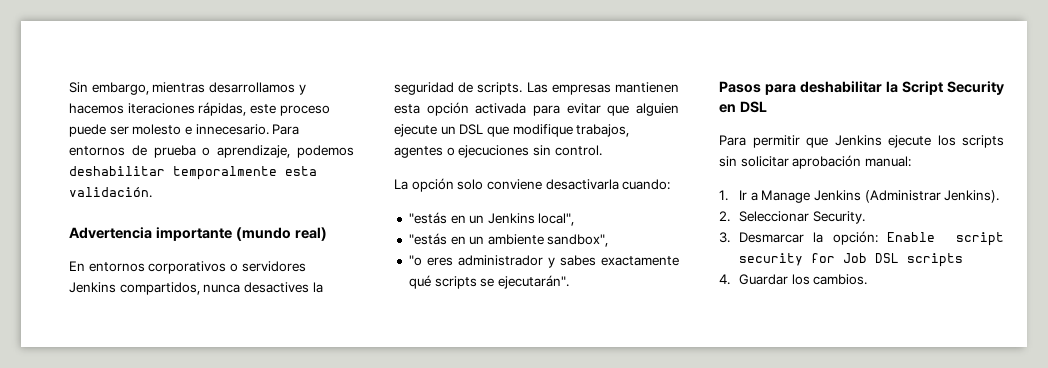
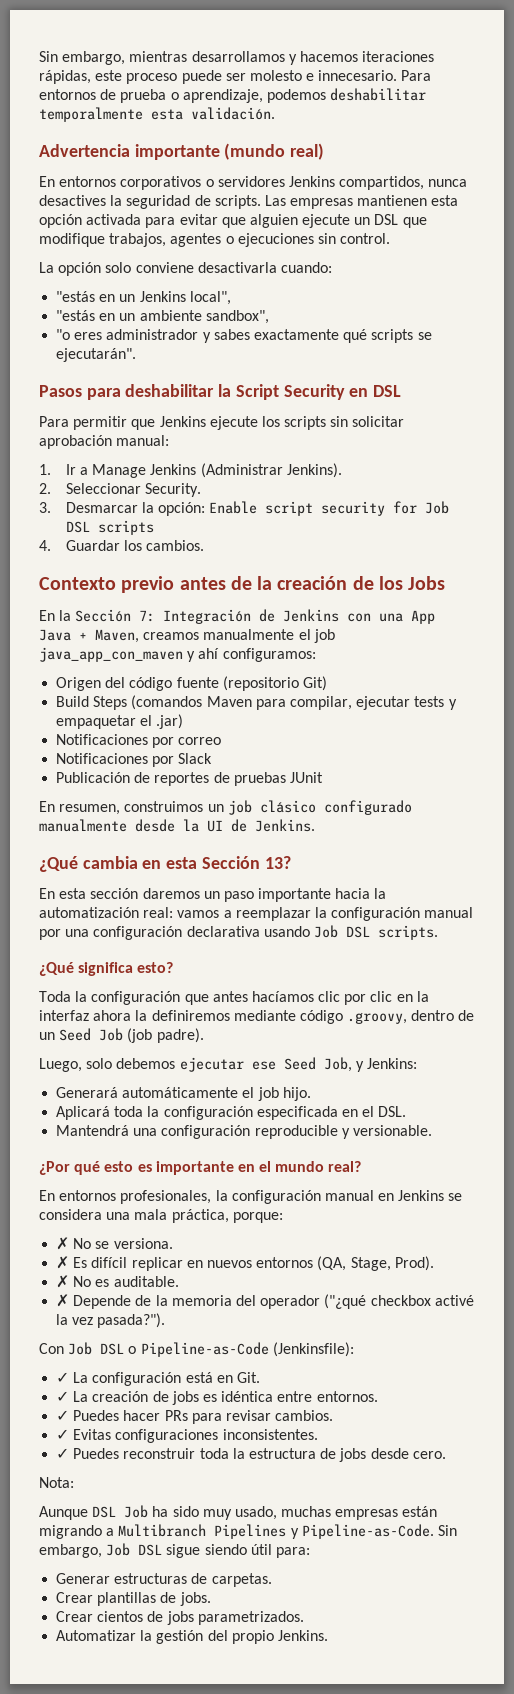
+ Contexto previo antes de la creación de los Jobs
+ En la Sección 7: Integración de Jenkins con una App Java + Maven, creamos manualmente el job java_app_con_maven y ahí configuramos:
+ Origen del código fuente (repositorio Git)
+ Build Steps (comandos Maven para compilar, ejecutar tests y empaquetar el .jar)
+ Notificaciones por correo
+ Notificaciones por Slack
+ Publicación de reportes de pruebas JUnit
+ En resumen, construimos un job clásico configurado manualmente desde la UI de Jenkins.
+ ¿Qué cambia en esta Sección 13?
+ En esta sección daremos un paso importante hacia la automatización real: vamos a reemplazar la configuración manual por una configuración declarativa usando Job DSL scripts.
+ ¿Qué significa esto?
+ Toda la configuración que antes hacíamos clic por clic en la interfaz ahora la definiremos mediante código .groovy, dentro de un Seed Job (job padre).
+ Luego, solo debemos ejecutar ese Seed Job, y Jenkins:
+ Generará automáticamente el job hijo.
+ Aplicará toda la configuración especificada en el DSL.
+ Mantendrá una configuración reproducible y versionable.
+ ¿Por qué esto es importante en el mundo real?
+ En entornos profesionales, la configuración manual en Jenkins se considera una mala práctica, porque:
+ ✗ No se versiona.
+ ✗ Es difícil replicar en nuevos entornos (QA, Stage, Prod).
+ ✗ No es auditable.
+ ✗ Depende de la memoria del operador ("¿qué checkbox activé la vez pasada?").
+ Con Job DSL o Pipeline-as-Code (Jenkinsfile):
+ ✓ La configuración está en Git.
+ ✓ La creación de jobs es idéntica entre entornos.
+ ✓ Puedes hacer PRs para revisar cambios.
+ ✓ Evitas configuraciones inconsistentes.
+ ✓ Puedes reconstruir toda la estructura de jobs desde cero.
+ Nota:
+ Aunque DSL Job ha sido muy usado, muchas empresas están migrando a Multibranch Pipelines y Pipeline-as-Code. Sin embargo, Job DSL sigue siendo útil para:
+ Generar estructuras de carpetas.
+ Crear plantillas de jobs.
+ Crear cientos de jobs parametrizados.
+ Automatizar la gestión del propio Jenkins.

